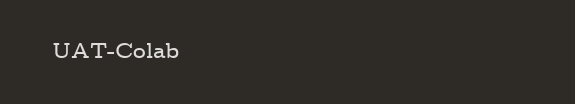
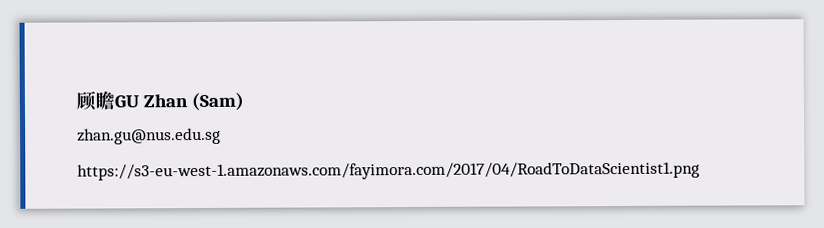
- UAT-Colab
+ 顾瞻GU Zhan (Sam)
+ zhan.gu@nus.edu.sg
+ https://s3-eu-west-1.amazonaws.com/fayimora.com/2017/04/RoadToDataScientist1.png

